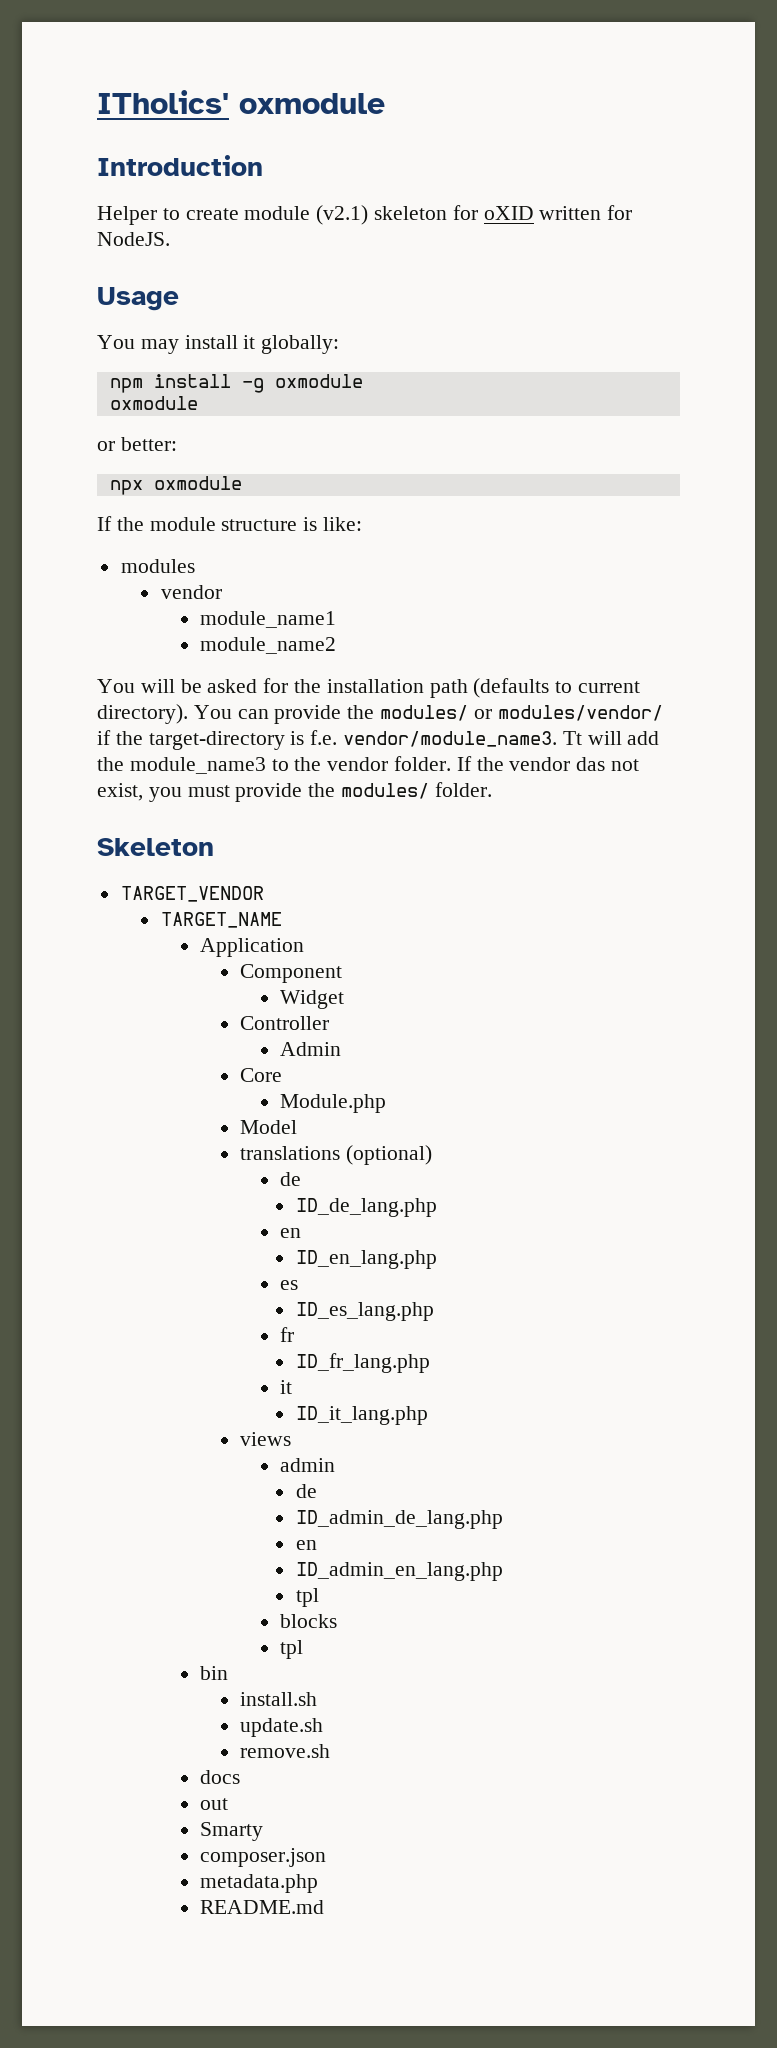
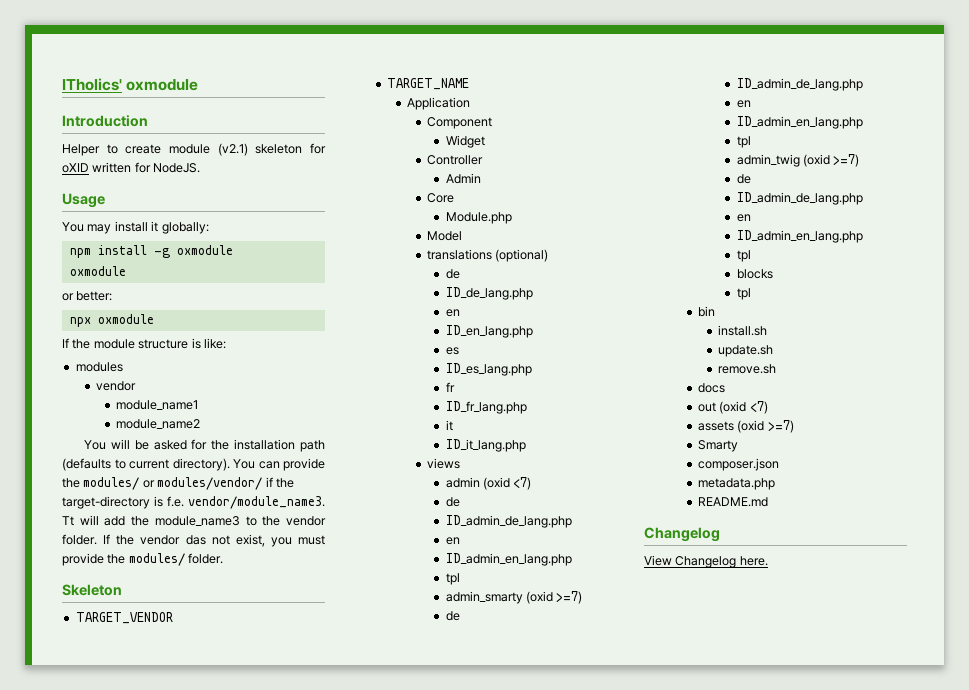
- admin
+ admin (oxid <7)
+ de
+ ID_admin_de_lang.php
+ en
+ ID_admin_en_lang.php
+ tpl
+ admin_smarty (oxid >=7)
+ de
+ ID_admin_de_lang.php
+ en
+ ID_admin_en_lang.php
+ tpl
+ admin_twig (oxid >=7)
- out
+ out (oxid <7)
+ assets (oxid >=7)
  README.md
+ Changelog
+ View Changelog here.

